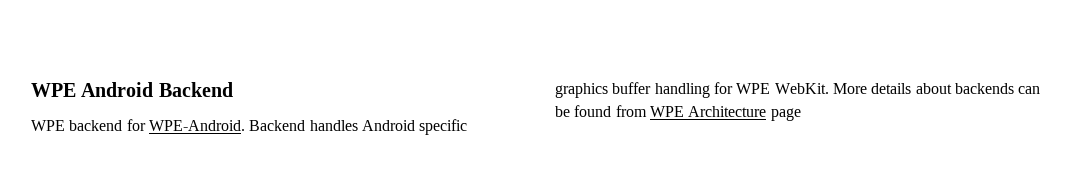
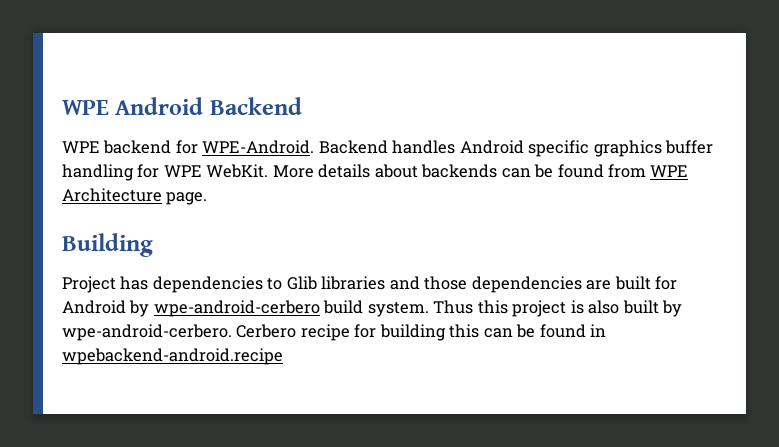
- More details about backends can be found from WPE Architecture page
+ More details about backends can be found from WPE Architecture page.
+ Building
+ Project has dependencies to Glib libraries and those dependencies are built for Android by wpe-android-cerbero build system. Thus this project is also built by wpe-android-cerbero. Cerbero recipe for building this can be found in wpebackend-android.recipe

